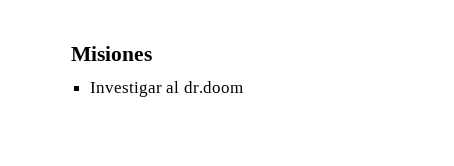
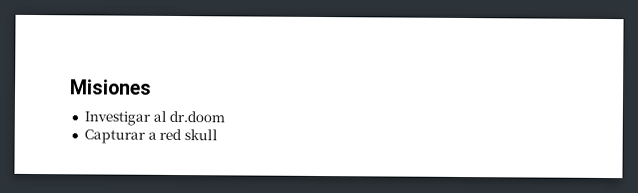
+ Capturar a red skull

